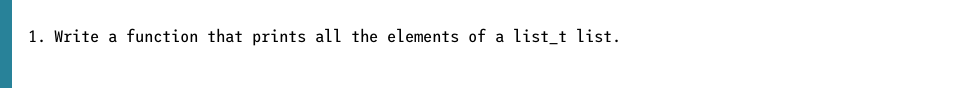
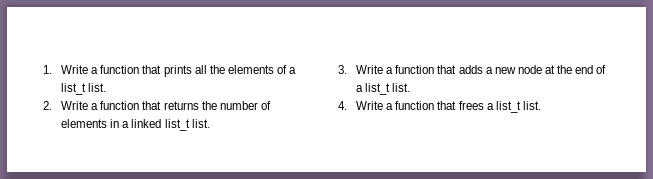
+ 2. Write a function that returns the number of elements in a linked list_t list.
+ 3. Write a function that adds a new node at the end of a list_t list.
+ 4. Write a function that frees a list_t list.

